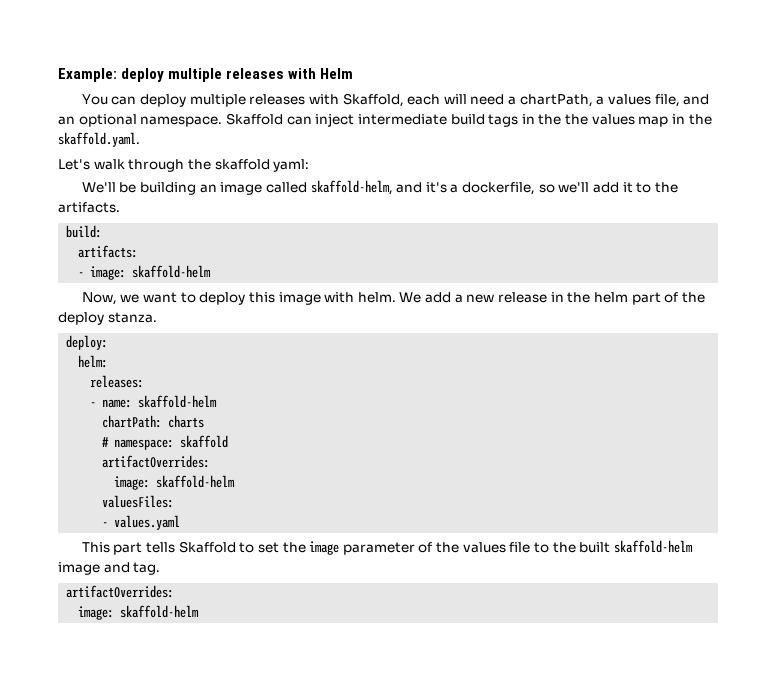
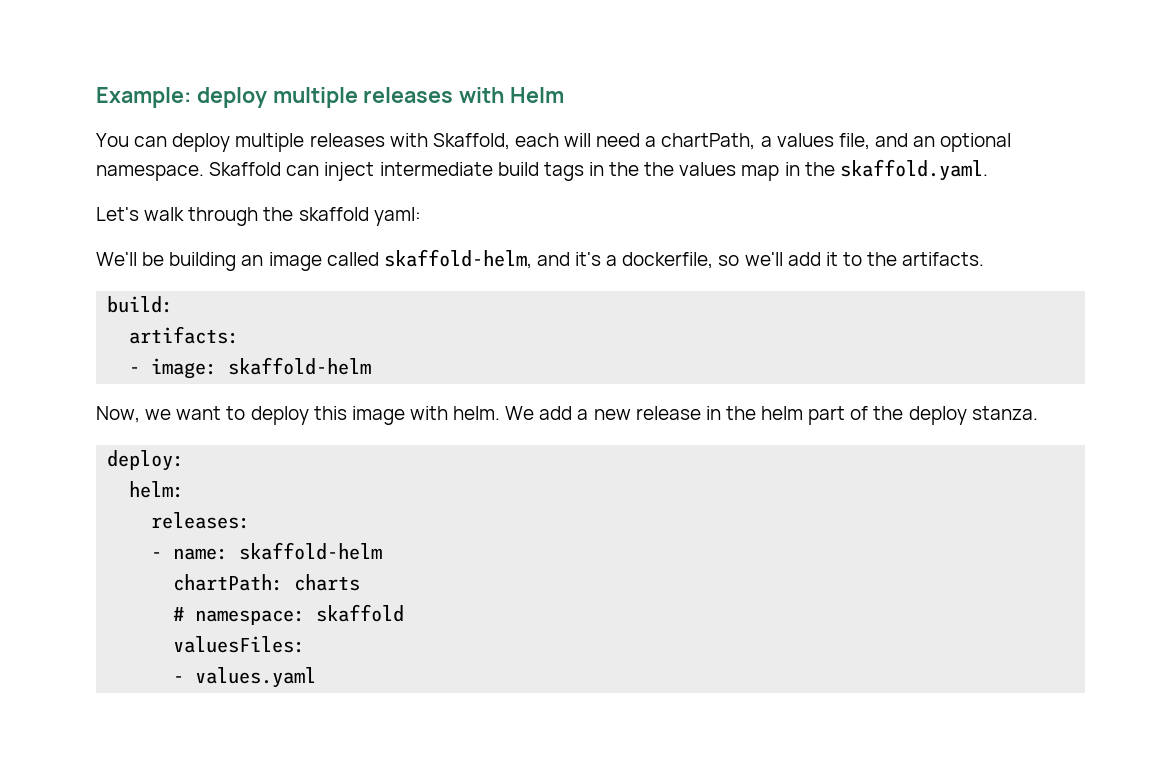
  # namespace: skaffold
- artifactOverrides:
- image: skaffold-helm
- This part tells Skaffold to set the image parameter of the values file to the built skaffold-helm image and tag.
- artifactOverrides:
- image: skaffold-helm

